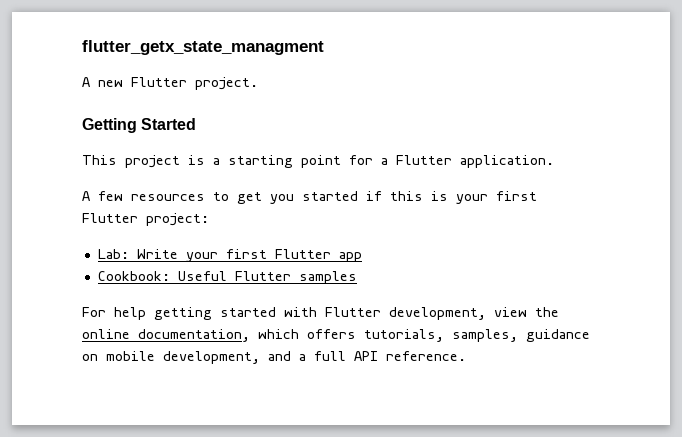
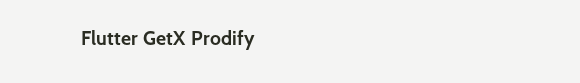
- flutter_getx_state_managment
- A new Flutter project.
- Getting Started
- This project is a starting point for a Flutter application.
- A few resources to get you started if this is your first Flutter project:
- Lab: Write your first Flutter app
- Cookbook: Useful Flutter samples
- For help getting started with Flutter development, view the online documentation, which offers tutorials, samples, guidance on mobile development, and a full API reference.
+ Flutter GetX Prodify

